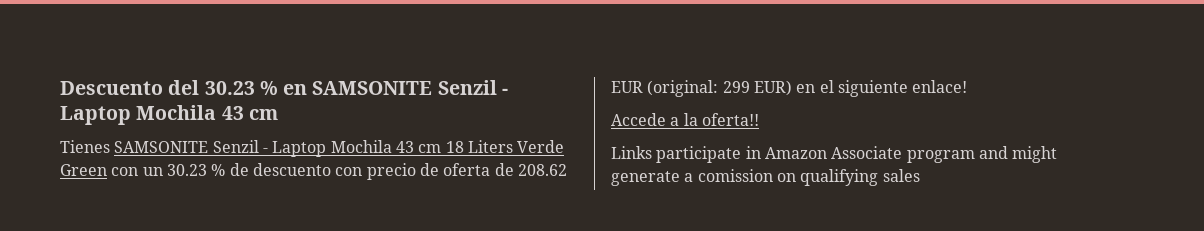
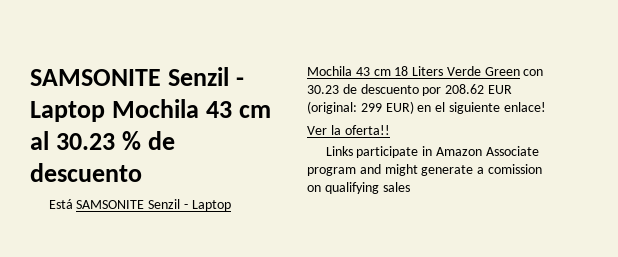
- Descuento del 30.23 % en SAMSONITE Senzil - Laptop Mochila 43 cm
- Tienes SAMSONITE Senzil - Laptop Mochila 43 cm 18 Liters Verde Green con un 30.23 % de descuento con precio de oferta de 208.62 EUR (original: 299 EUR) en el siguiente enlace!
+ SAMSONITE Senzil - Laptop Mochila 43 cm al 30.23 % de descuento
+ Está SAMSONITE Senzil - Laptop Mochila 43 cm 18 Liters Verde Green con 30.23 de descuento por 208.62 EUR (original: 299 EUR) en el siguiente enlace!
- Accede a la oferta!!
+ Ver la oferta!!

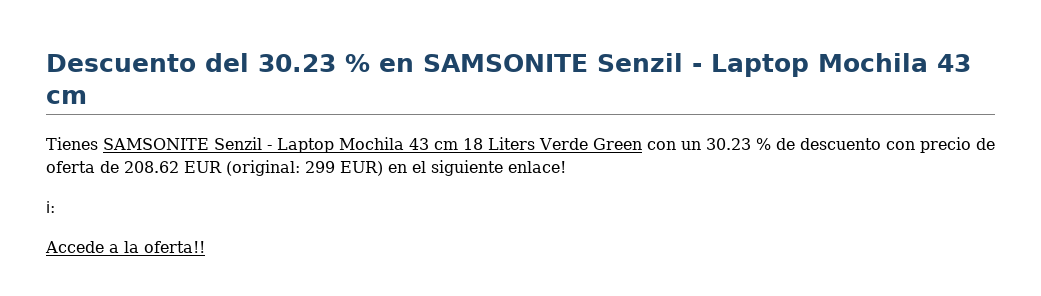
- SAMSONITE Senzil - Laptop Mochila 43 cm al 30.23 % de descuento
- Está SAMSONITE Senzil - Laptop Mochila 43 cm 18 Liters Verde Green con 30.23 de descuento por 208.62 EUR (original: 299 EUR) en el siguiente enlace!
+ Descuento del 30.23 % en SAMSONITE Senzil - Laptop Mochila 43 cm
+ Tienes SAMSONITE Senzil - Laptop Mochila 43 cm 18 Liters Verde Green con un 30.23 % de descuento con precio de oferta de 208.62 EUR (original: 299 EUR) en el siguiente enlace!
- Ver la oferta!!
+ ℹ:
+ Accede a la oferta!!
- Links participate in Amazon Associate program and might generate a comission on qualifying sales

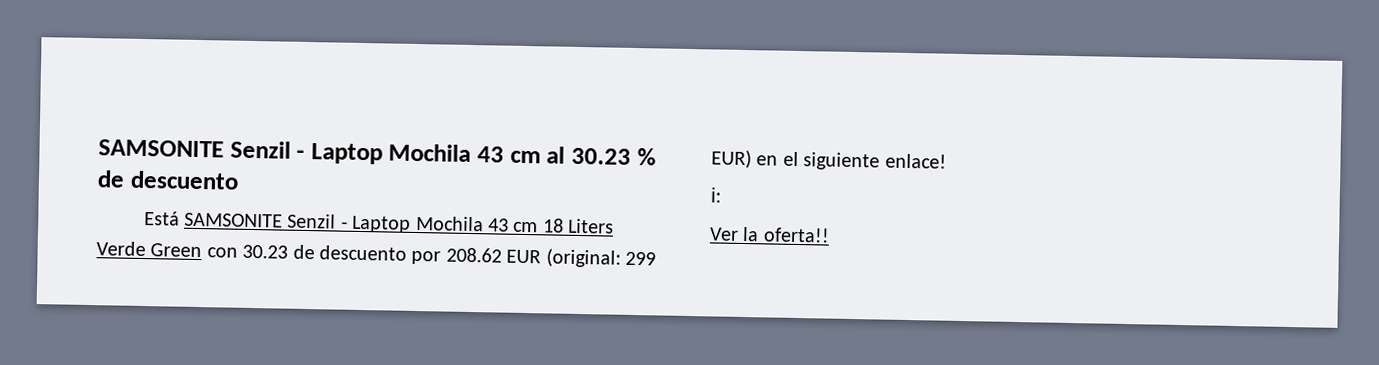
- Descuento del 30.23 % en SAMSONITE Senzil - Laptop Mochila 43 cm
- Tienes SAMSONITE Senzil - Laptop Mochila 43 cm 18 Liters Verde Green con un 30.23 % de descuento con precio de oferta de 208.62 EUR (original: 299 EUR) en el siguiente enlace!
+ SAMSONITE Senzil - Laptop Mochila 43 cm al 30.23 % de descuento
+ Está SAMSONITE Senzil - Laptop Mochila 43 cm 18 Liters Verde Green con 30.23 de descuento por 208.62 EUR (original: 299 EUR) en el siguiente enlace!
- Accede a la oferta!!
+ Ver la oferta!!

